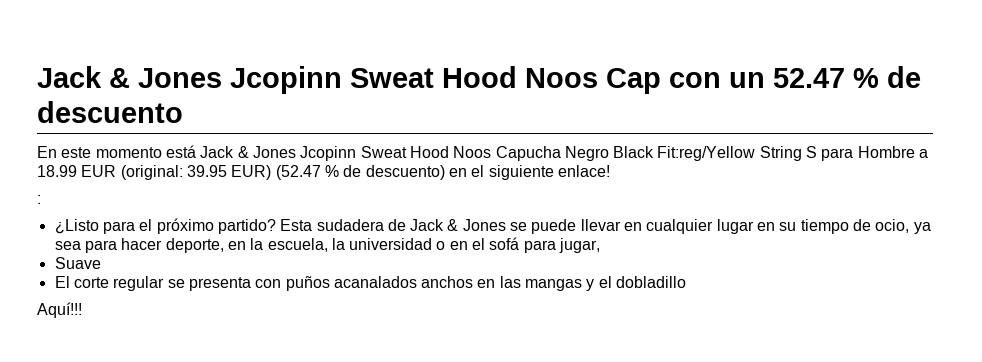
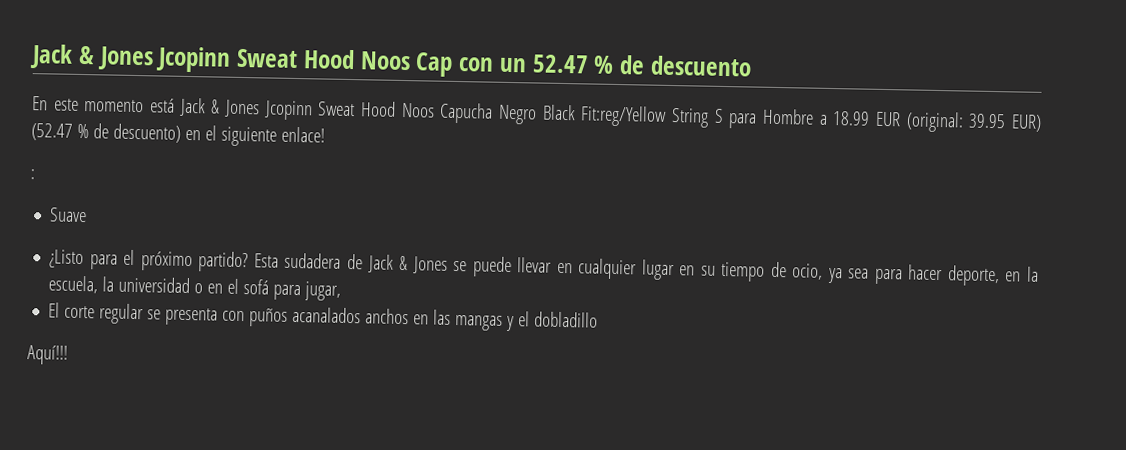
+ Suave
- Suave

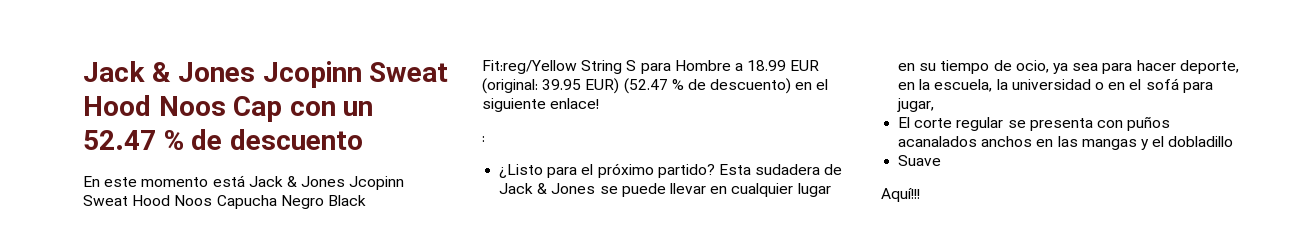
- Suave
+ Suave

